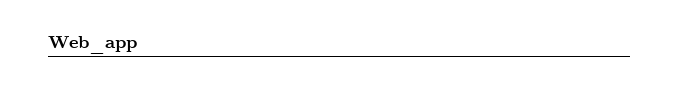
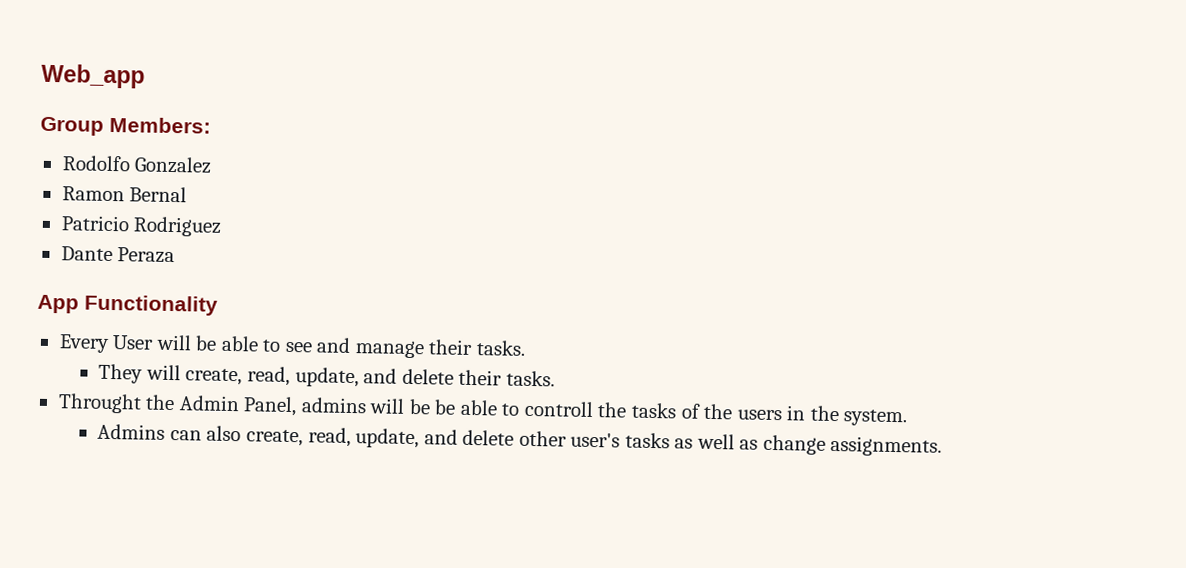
+ Group Members:
+ Rodolfo Gonzalez
+ Ramon Bernal
+ Patricio Rodriguez
+ Dante Peraza
+ App Functionality
+ Every User will be able to see and manage their tasks.
+ They will create, read, update, and delete their tasks.
+ Throught the Admin Panel, admins will be be able to controll the tasks of the users in the system.
+ Admins can also create, read, update, and delete other user's tasks as well as change assignments.

